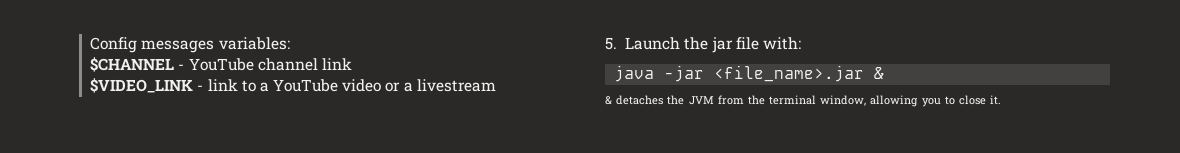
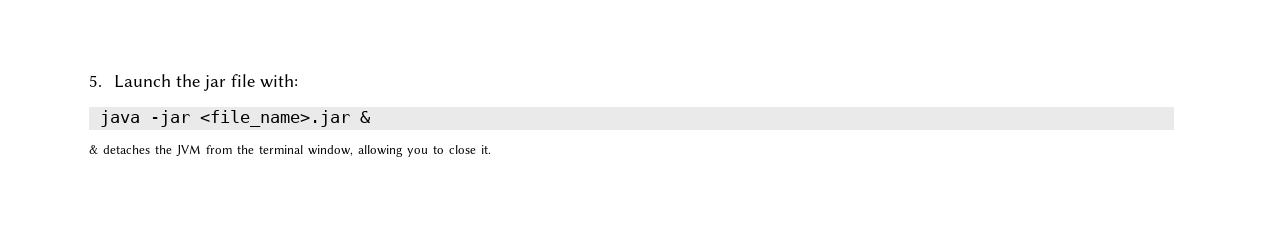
- Config messages variables:
- $CHANNEL - YouTube channel link
- $VIDEO_LINK - link to a YouTube video or a livestream

